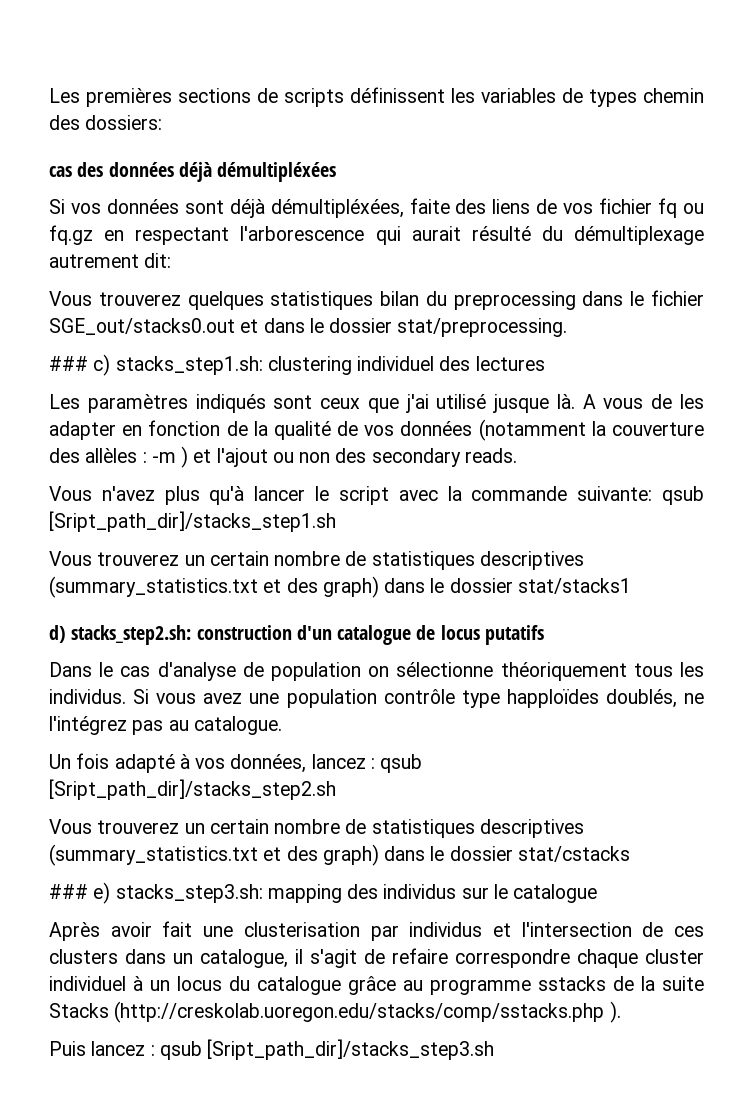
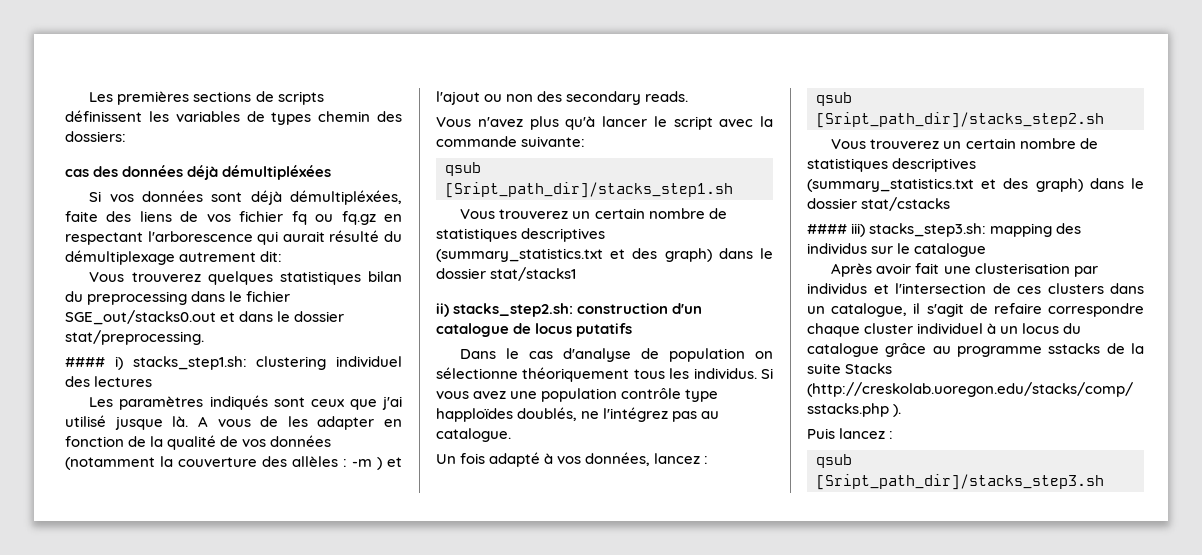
- ### c) stacks_step1.sh: clustering individuel des lectures
+ #### i) stacks_step1.sh: clustering individuel des lectures
- Vous n'avez plus qu'à lancer le script avec la commande suivante: qsub [Sript_path_dir]/stacks_step1.sh
+ Vous n'avez plus qu'à lancer le script avec la commande suivante:
+ qsub [Sript_path_dir]/stacks_step1.sh
- d) stacks_step2.sh: construction d'un catalogue de locus putatifs
+ ii) stacks_step2.sh: construction d'un catalogue de locus putatifs
- Un fois adapté à vos données, lancez : qsub [Sript_path_dir]/stacks_step2.sh
+ Un fois adapté à vos données, lancez :
+ qsub [Sript_path_dir]/stacks_step2.sh
- ### e) stacks_step3.sh: mapping des individus sur le catalogue
+ #### iii) stacks_step3.sh: mapping des individus sur le catalogue
- Puis lancez : qsub [Sript_path_dir]/stacks_step3.sh
+ Puis lancez :
+ qsub [Sript_path_dir]/stacks_step3.sh

